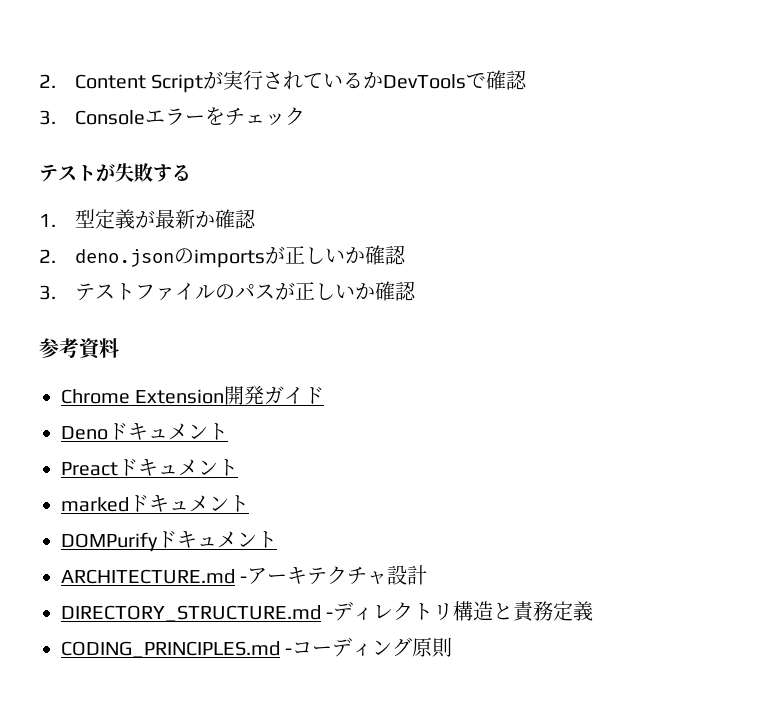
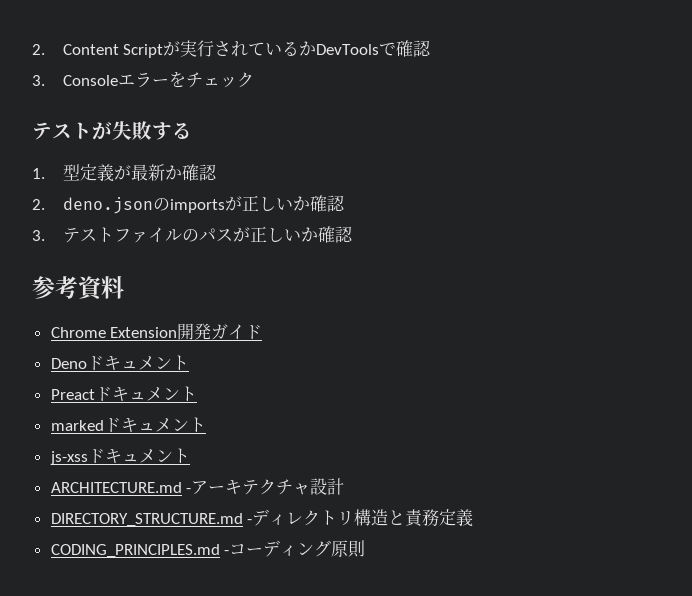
- DOMPurifyドキュメント
+ js-xssドキュメント

